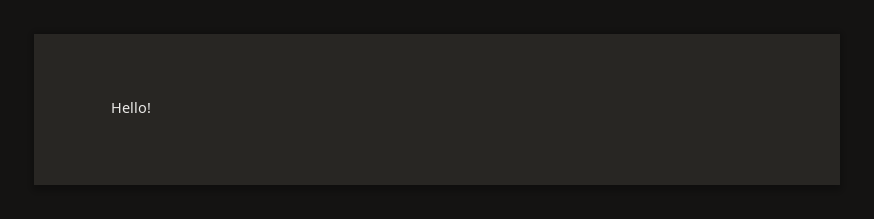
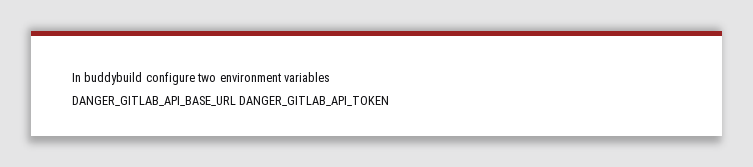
- Hello!
+ In buddybuild configure two environment variables
+ DANGER_GITLAB_API_BASE_URL DANGER_GITLAB_API_TOKEN

